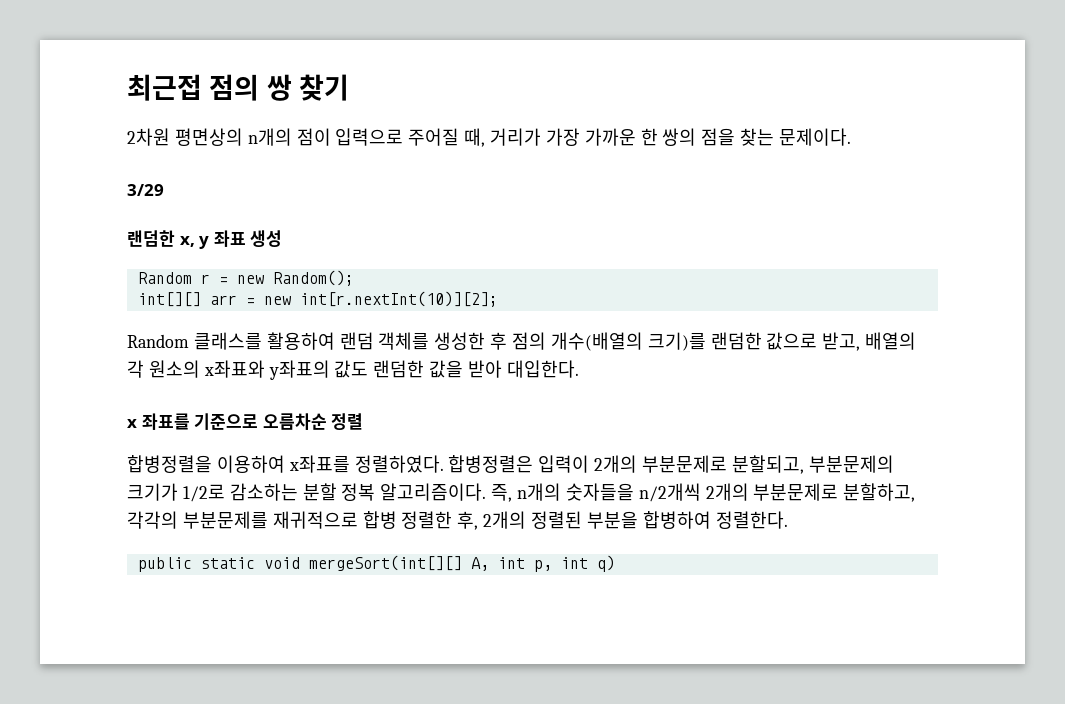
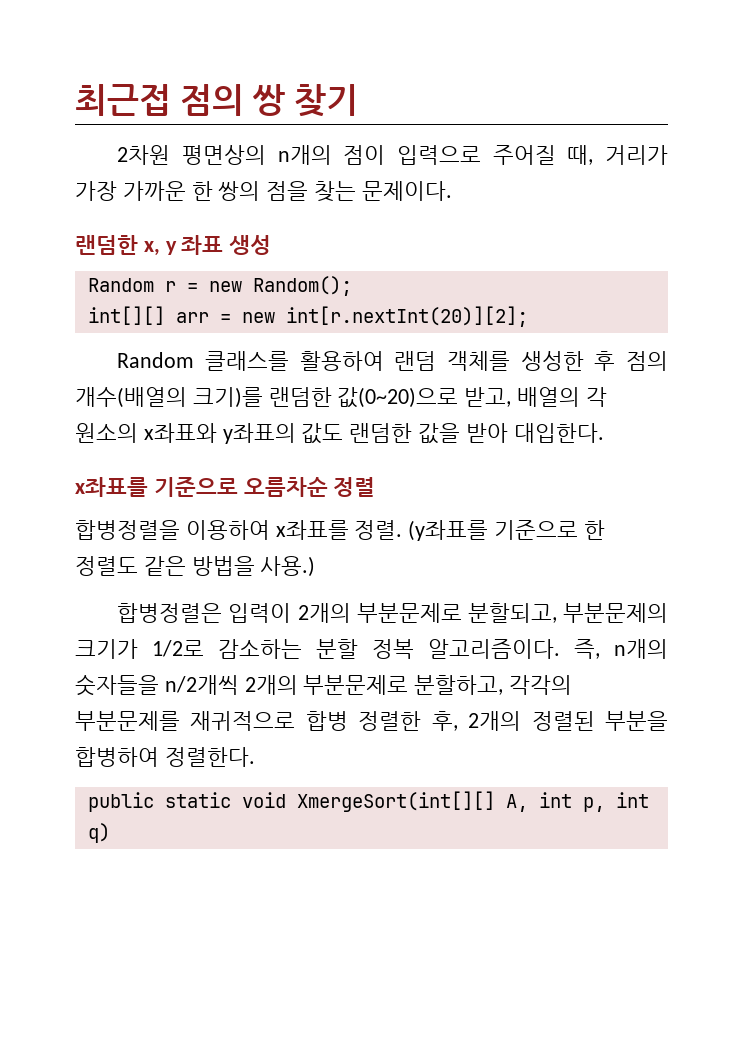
- 3/29
- int[][] arr = new int[r.nextInt(10)][2];
+ int[][] arr = new int[r.nextInt(20)][2];
- Random 클래스를 활용하여 랜덤 객체를 생성한 후 점의 개수(배열의 크기)를 랜덤한 값으로 받고, 배열의 각 원소의 x좌표와 y좌표의 값도 랜덤한 값을 받아 대입한다.
+ Random 클래스를 활용하여 랜덤 객체를 생성한 후 점의 개수(배열의 크기)를 랜덤한 값(0~20)으로 받고, 배열의 각 원소의 x좌표와 y좌표의 값도 랜덤한 값을 받아 대입한다.
- x 좌표를 기준으로 오름차순 정렬
+ x좌표를 기준으로 오름차순 정렬
- 합병정렬을 이용하여 x좌표를 정렬하였다. 합병정렬은 입력이 2개의 부분문제로 분할되고, 부분문제의 크기가 1/2로 감소하는 분할 정복 알고리즘이다.
+ 합병정렬을 이용하여 x좌표를 정렬. (y좌표를 기준으로 한 정렬도 같은 방법을 사용.)
+ 합병정렬은 입력이 2개의 부분문제로 분할되고, 부분문제의 크기가 1/2로 감소하는 분할 정복 알고리즘이다.
- public static void mergeSort(int[][] A, int p, int q)
+ public static void XmergeSort(int[][] A, int p, int q)

